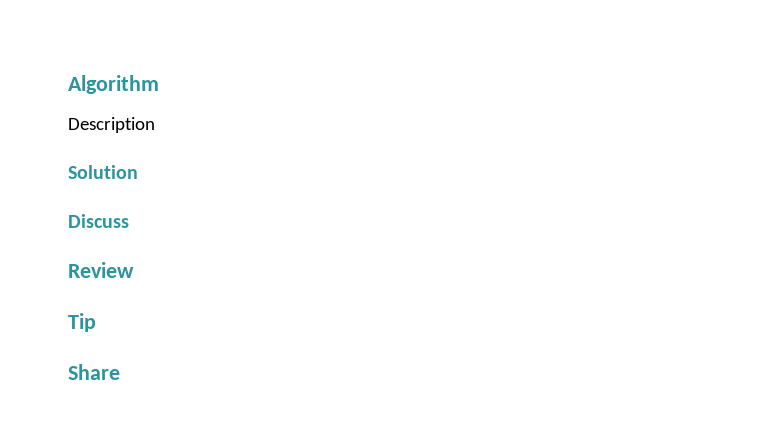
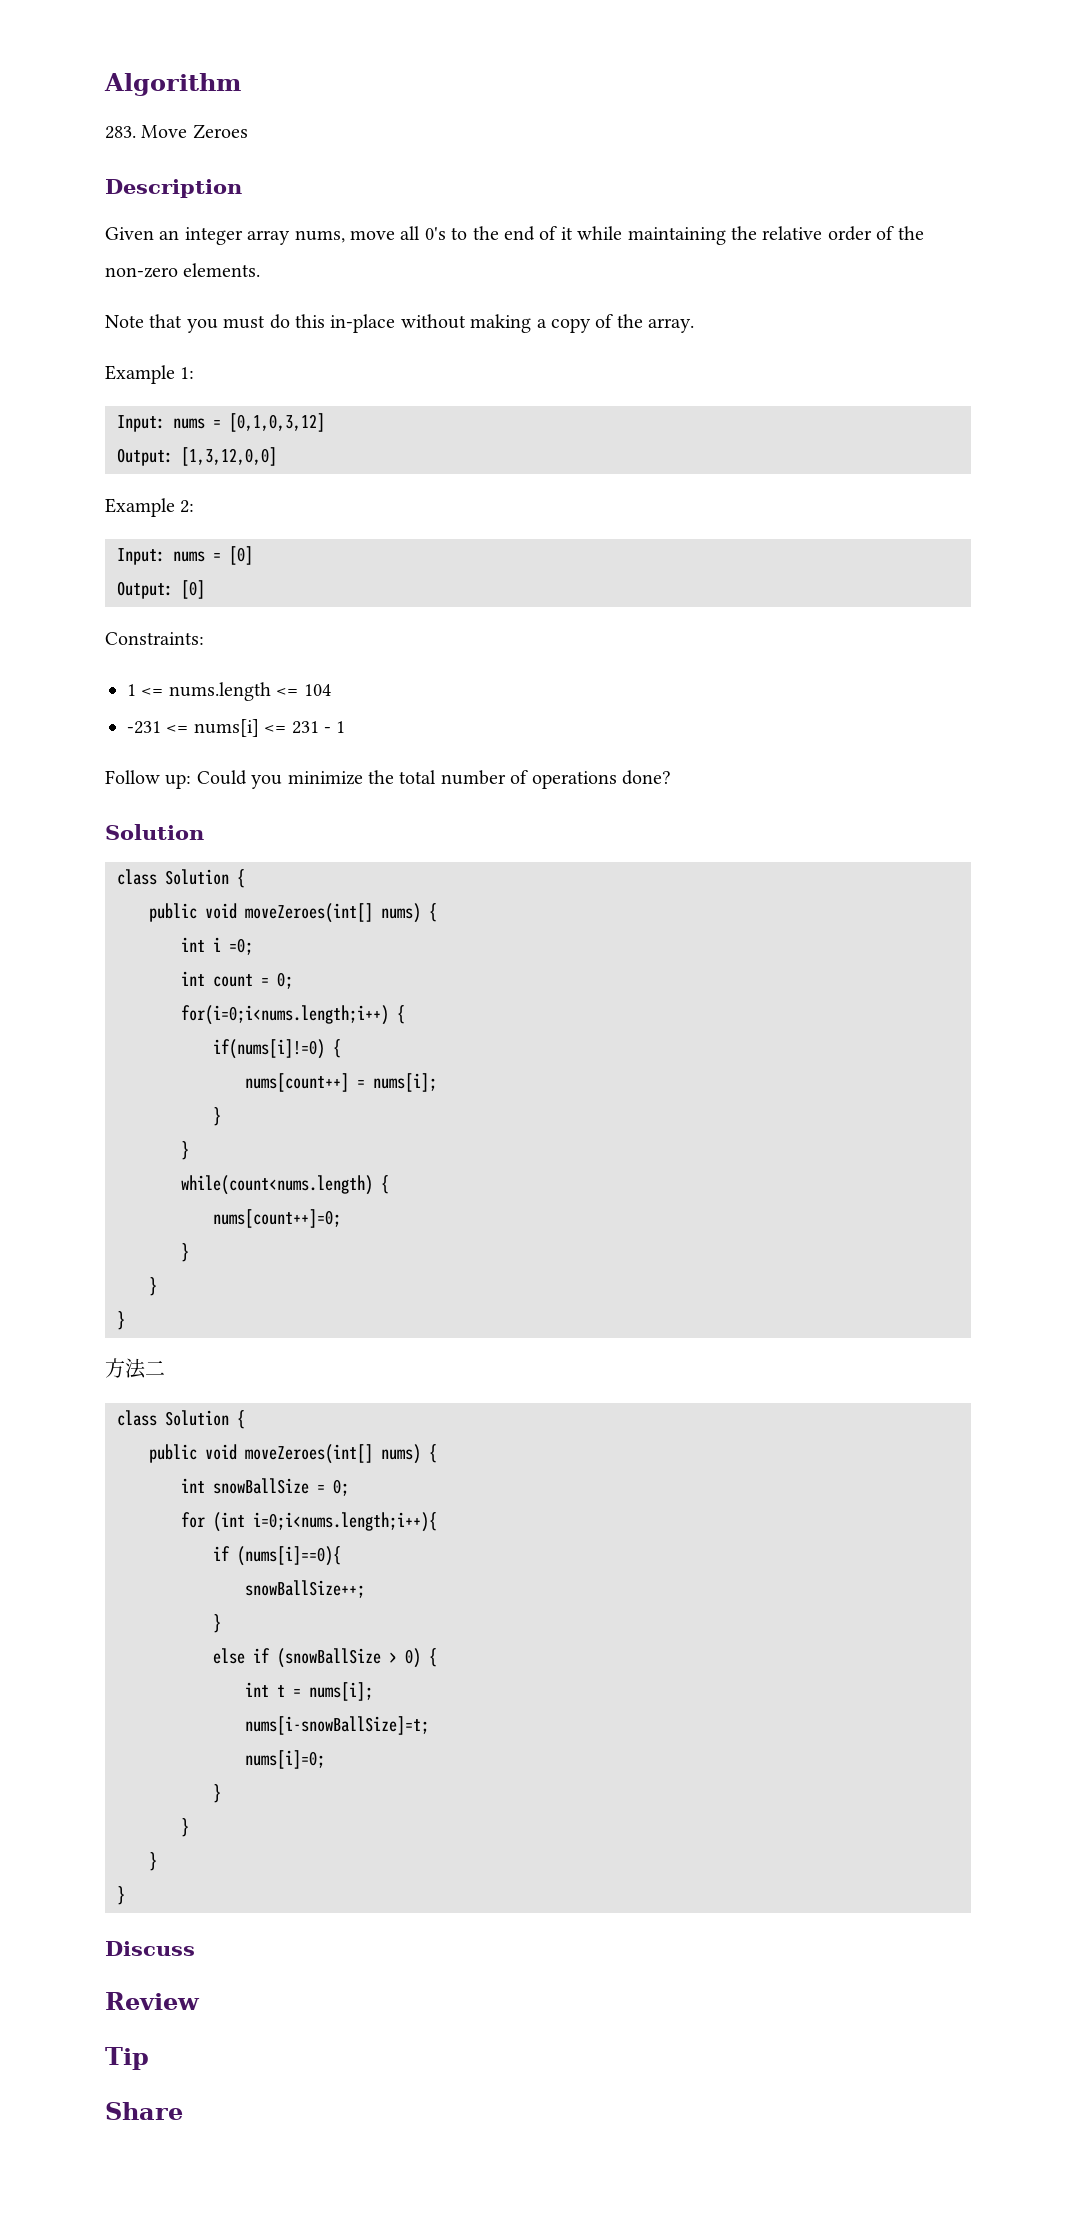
+ 283. Move Zeroes
  Description
+ Given an integer array nums, move all 0's to the end of it while maintaining the relative order of the non-zero elements.
+ Note that you must do this in-place without making a copy of the array.
+ Example 1:
+ Input: nums = [0,1,0,3,12]
+ Output: [1,3,12,0,0]
+ Example 2:
+ Input: nums = [0]
+ Output: [0]
+ Constraints:
+ 1 <= nums.length <= 104
+ -231 <= nums[i] <= 231 - 1
+ Follow up: Could you minimize the total number of operations done?
  Solution
+ class Solution {
+ public void moveZeroes(int[] nums) {
+ int i =0;
+ int count = 0;
+ for(i=0;i<nums.length;i++) {
+ if(nums[i]!=0) {
+ nums[count++] = nums[i];
+ }
+ }
+ while(count<nums.length) {
+ nums[count++]=0;
+ }
+ }
+ }
+ 方法二
+ class Solution {
+ public void moveZeroes(int[] nums) {
+ int snowBallSize = 0;
+ for (int i=0;i<nums.length;i++){
+ if (nums[i]==0){
+ snowBallSize++;
+ }
+ else if (snowBallSize > 0) {
+ int t = nums[i];
+ nums[i-snowBallSize]=t;
+ nums[i]=0;
+ }
+ }
+ }
+ }

